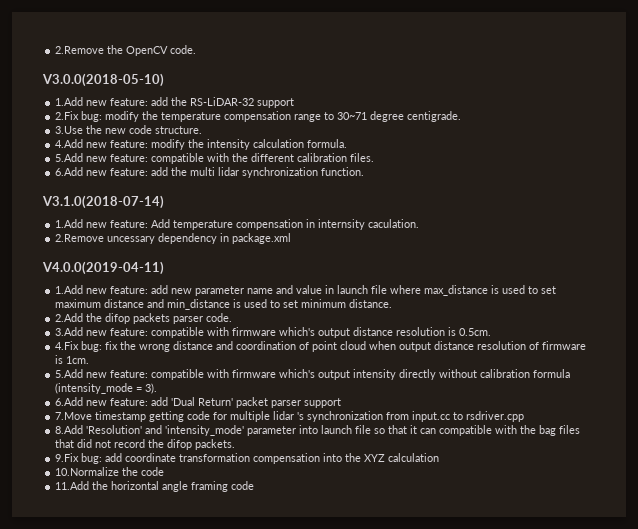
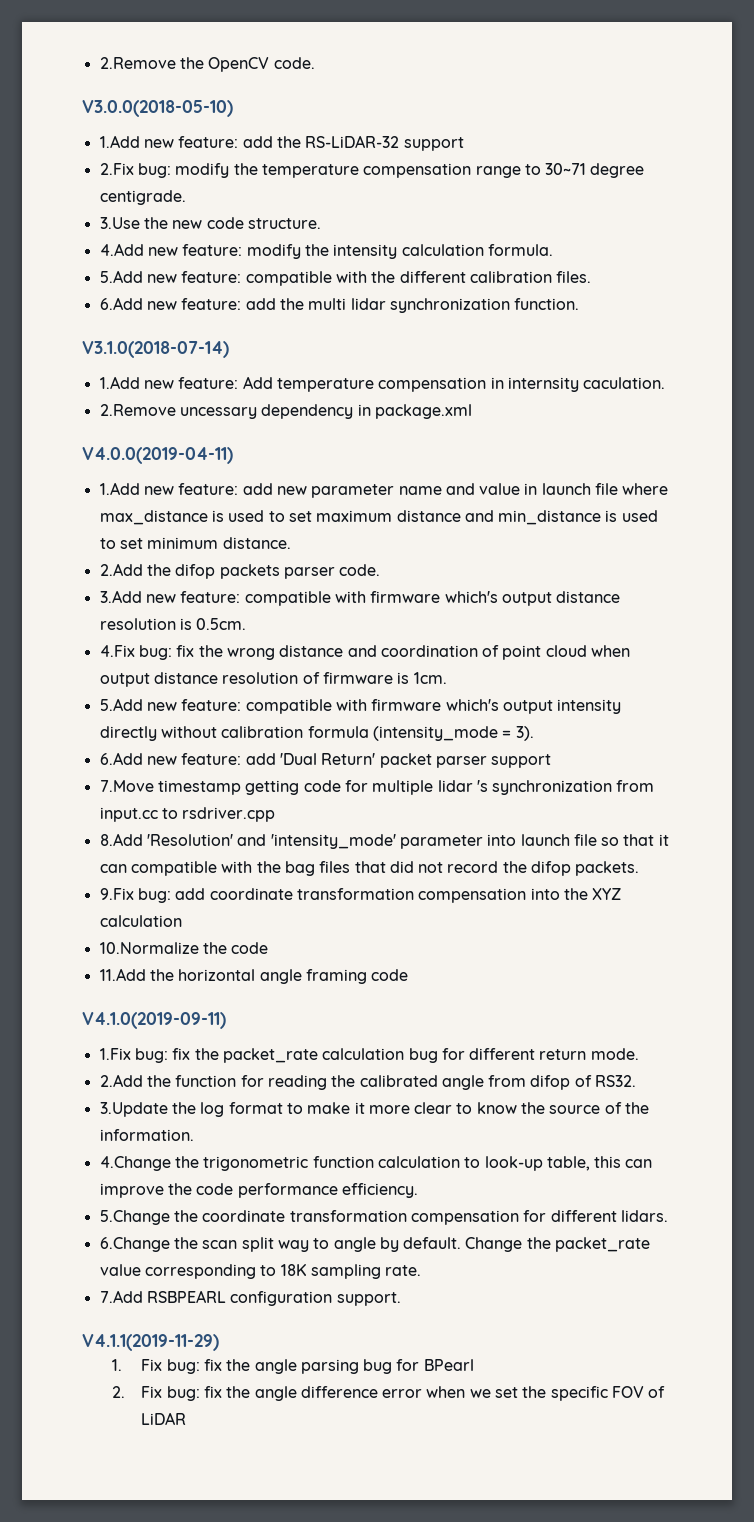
+ V4.1.0(2019-09-11)
+ 1.Fix bug: fix the packet_rate calculation bug for different return mode.
+ 2.Add the function for reading the calibrated angle from difop of RS32.
+ 3.Update the log format to make it more clear to know the source of the information.
+ 4.Change the trigonometric function calculation to look-up table, this can improve the code performance efficiency.
+ 5.Change the coordinate transformation compensation for different lidars.
+ 6.Change the scan split way to angle by default. Change the packet_rate value corresponding to 18K sampling rate.
+ 7.Add RSBPEARL configuration support.
+ V4.1.1(2019-11-29)
+ 1. Fix bug: fix the angle parsing bug for BPearl
+ 2. Fix bug: fix the angle difference error when we set the specific FOV of LiDAR

